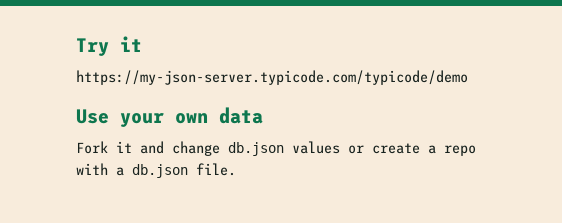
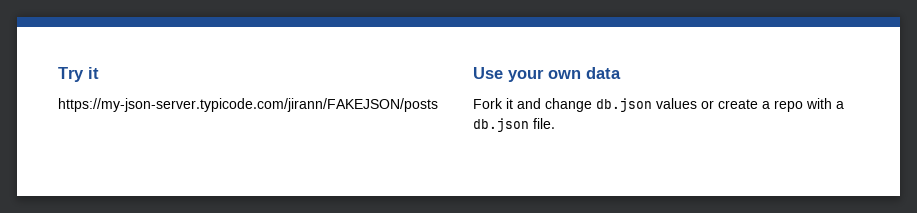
- https://my-json-server.typicode.com/typicode/demo
+ https://my-json-server.typicode.com/jirann/FAKEJSON/posts

